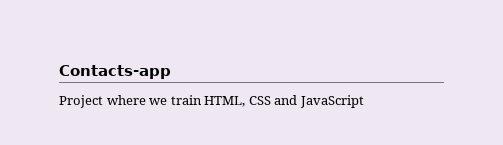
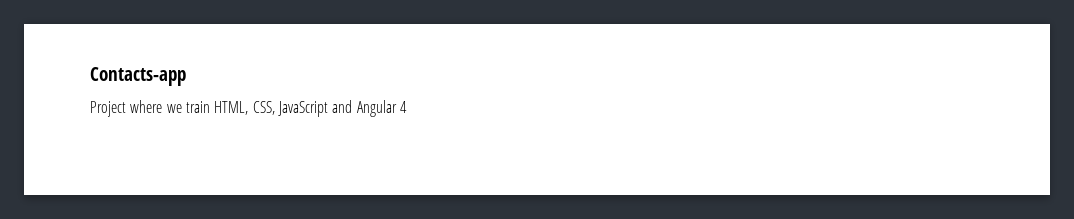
- Project where we train HTML, CSS and JavaScript
+ Project where we train HTML, CSS, JavaScript and Angular 4

